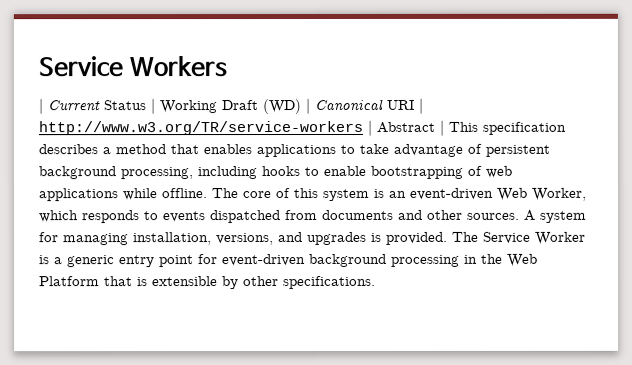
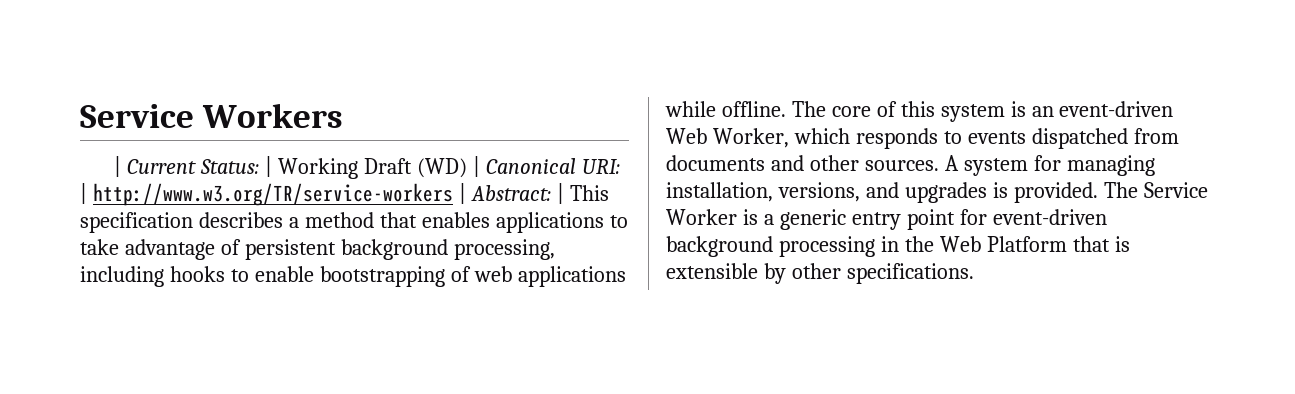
- | Current Status | Working Draft (WD) | Canonical URI | http://www.w3.org/TR/service-workers | Abstract | This specification describes a method that enables applications to take advantage of persistent background processing, including hooks to enable bootstrapping of web applications while offline.
+ | Current Status: | Working Draft (WD) | Canonical URI: | http://www.w3.org/TR/service-workers | Abstract: | This specification describes a method that enables applications to take advantage of persistent background processing, including hooks to enable bootstrapping of web applications while offline.

